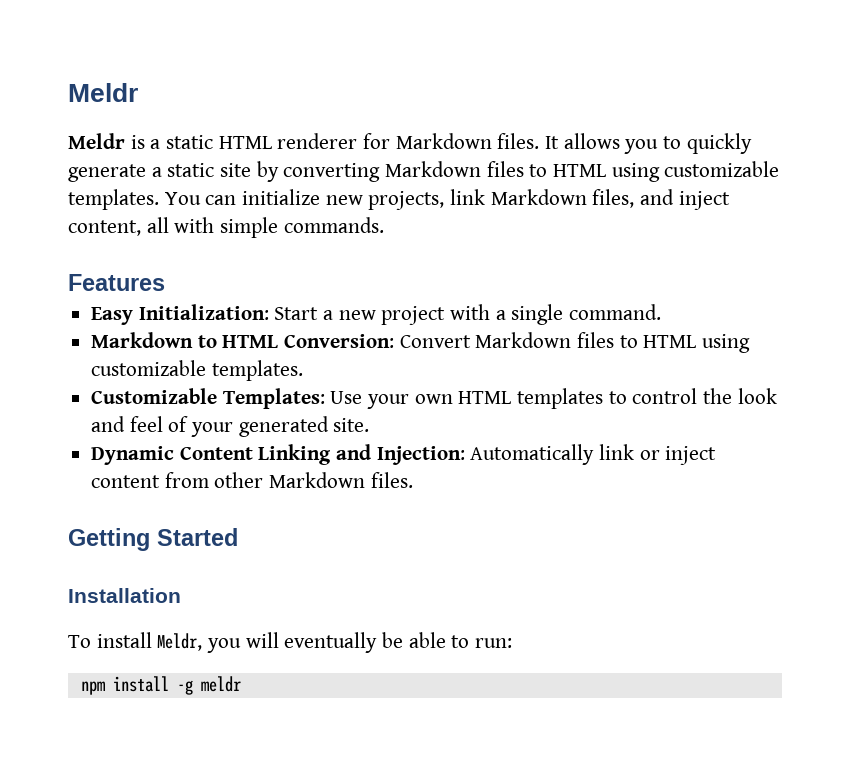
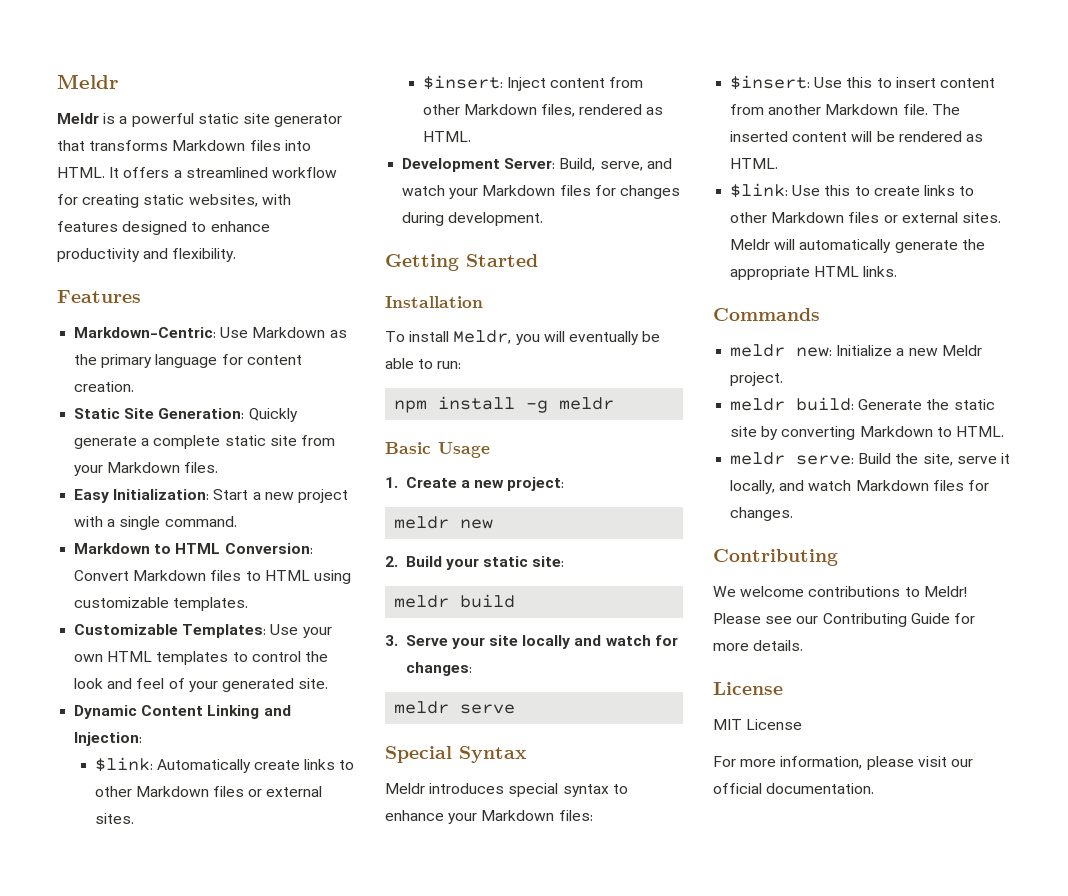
- Meldr is a static HTML renderer for Markdown files. It allows you to quickly generate a static site by converting Markdown files to HTML using customizable templates. You can initialize new projects, link Markdown files, and inject content, all with simple commands.
+ Meldr is a powerful static site generator that transforms Markdown files into HTML. It offers a streamlined workflow for creating static websites, with features designed to enhance productivity and flexibility.
  Features
+ Markdown-Centric: Use Markdown as the primary language for content creation.
+ Static Site Generation: Quickly generate a complete static site from your Markdown files.
- Dynamic Content Linking and Injection: Automatically link or inject content from other Markdown files.
+ Dynamic Content Linking and Injection:
+ $link: Automatically create links to other Markdown files or external sites.
+ $insert: Inject content from other Markdown files, rendered as HTML.
+ Development Server: Build, serve, and watch your Markdown files for changes during development.
+ Basic Usage
+ 1. Create a new project:
+ meldr new
+ 2. Build your static site:
+ meldr build
+ 3. Serve your site locally and watch for changes:
+ meldr serve
+ Special Syntax
+ Meldr introduces special syntax to enhance your Markdown files:
+ $insert: Use this to insert content from another Markdown file. The inserted content will be rendered as HTML.
+ $link: Use this to create links to other Markdown files or external sites. Meldr will automatically generate the appropriate HTML links.
+ Commands
+ meldr new: Initialize a new Meldr project.
+ meldr build: Generate the static site by converting Markdown to HTML.
+ meldr serve: Build the site, serve it locally, and watch Markdown files for changes.
+ Contributing
+ We welcome contributions to Meldr! Please see our Contributing Guide for more details.
+ License
+ MIT License
+ For more information, please visit our official documentation.

